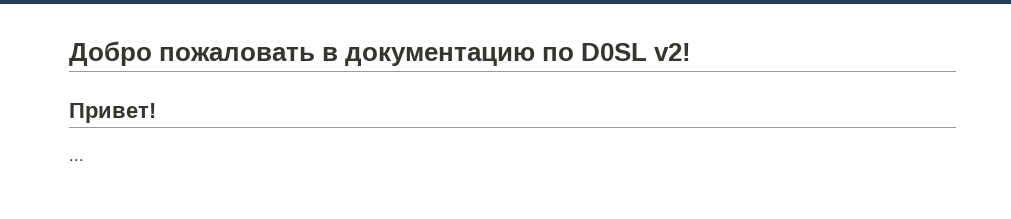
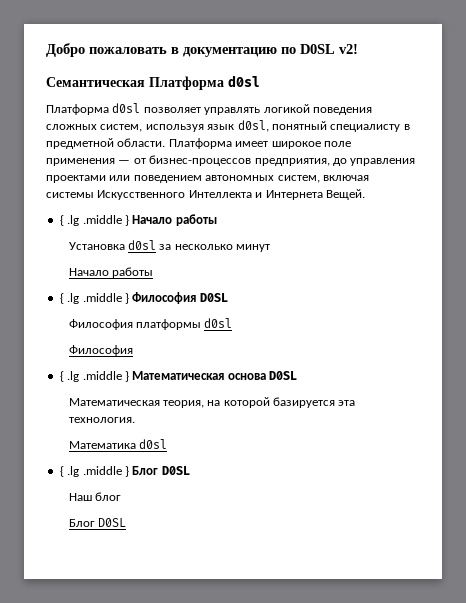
- Привет!
- ...
+ Семантическая Платформа d0sl
+ Платформа d0sl позволяет управлять логикой поведения сложных систем, используя язык d0sl, понятный специалисту в предметной области. Платформа имеет широкое поле применения — от бизнес-процессов предприятия, до управления проектами или поведением автономных систем, включая системы Искусственного Интеллекта и Интернета Вещей.
+ { .lg .middle } Начало работы
+ Установка d0sl за несколько минут
+ Начало работы
+ { .lg .middle } Философия D0SL
+ Философия платформы d0sl
+ Философия
+ { .lg .middle } Математическая основа D0SL
+ Математическая теория, на которой базируется эта технология.
+ Математика d0sl
+ { .lg .middle } Блог D0SL
+ Наш блог
+ Блог D0SL

